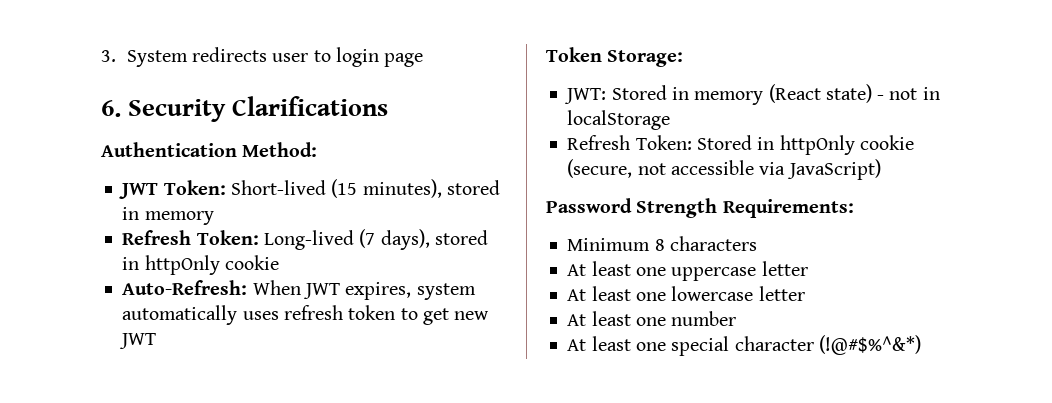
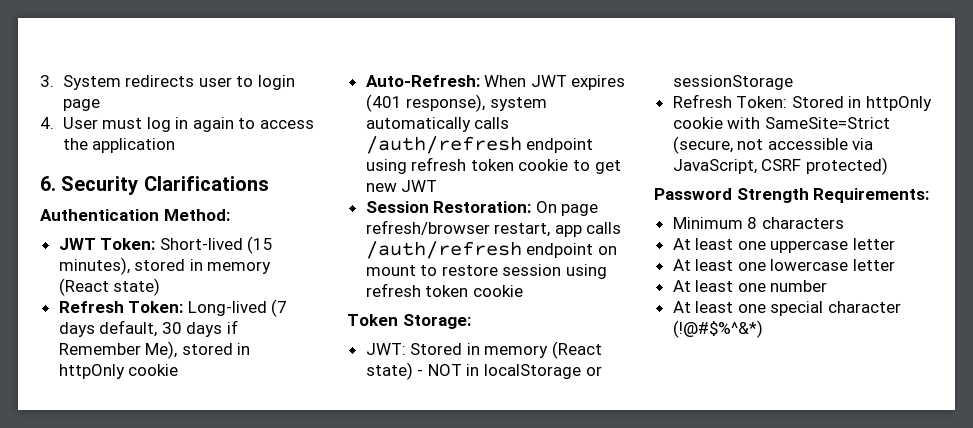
+ 4. User must log in again to access the application
- JWT Token: Short-lived (15 minutes), stored in memory
+ JWT Token: Short-lived (15 minutes), stored in memory (React state)
- Refresh Token: Long-lived (7 days), stored in httpOnly cookie
+ Refresh Token: Long-lived (7 days default, 30 days if Remember Me), stored in httpOnly cookie
- Auto-Refresh: When JWT expires, system automatically uses refresh token to get new JWT
+ Auto-Refresh: When JWT expires (401 response), system automatically calls /auth/refresh endpoint using refresh token cookie to get new JWT
+ Session Restoration: On page refresh/browser restart, app calls /auth/refresh endpoint on mount to restore session using refresh token cookie
- JWT: Stored in memory (React state) - not in localStorage
+ JWT: Stored in memory (React state) - NOT in localStorage or sessionStorage
- Refresh Token: Stored in httpOnly cookie (secure, not accessible via JavaScript)
+ Refresh Token: Stored in httpOnly cookie with SameSite=Strict (secure, not accessible via JavaScript, CSRF protected)

